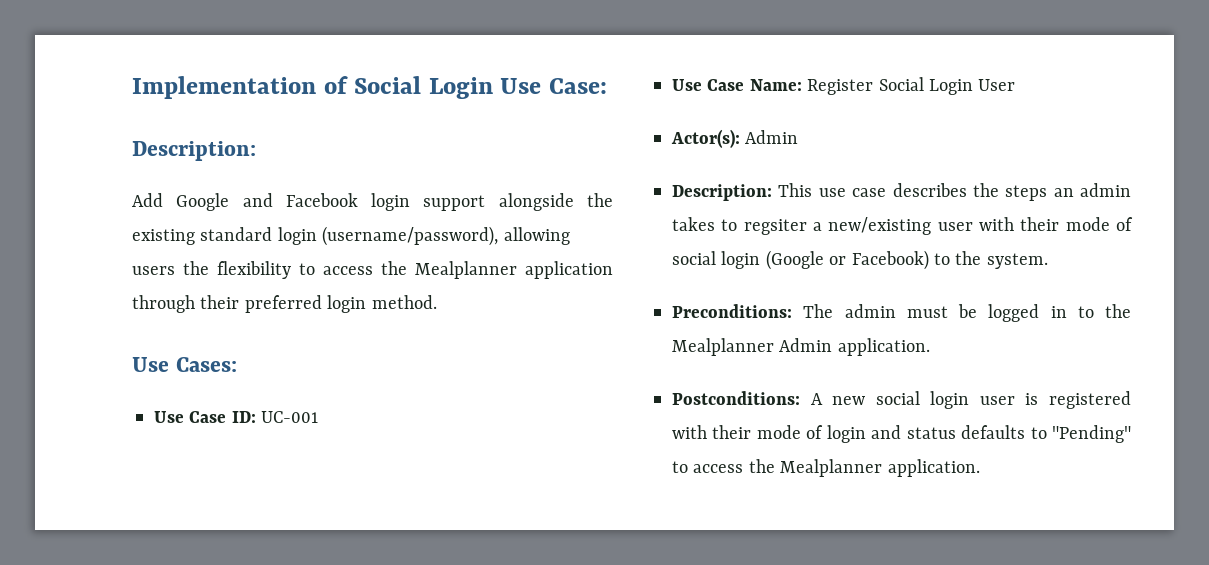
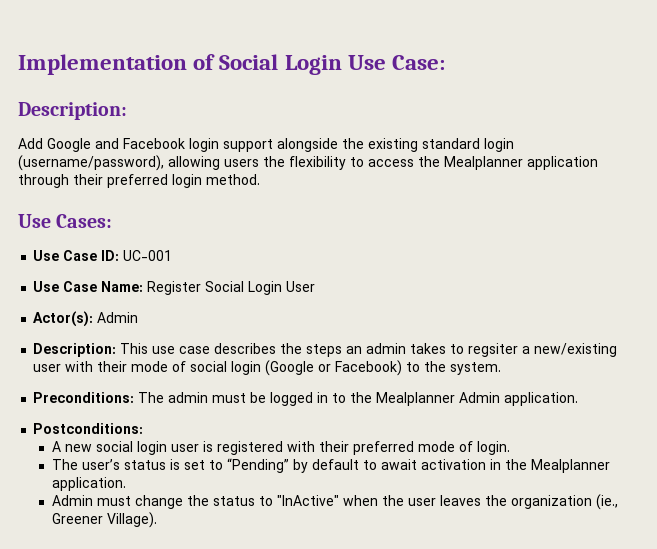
- Postconditions: A new social login user is registered with their mode of login and status defaults to "Pending" to access the Mealplanner application.
+ Postconditions:
+ A new social login user is registered with their preferred mode of login.
+ The user’s status is set to “Pending” by default to await activation in the Mealplanner application.
+ Admin must change the status to "InActive" when the user leaves the organization (ie., Greener Village).

